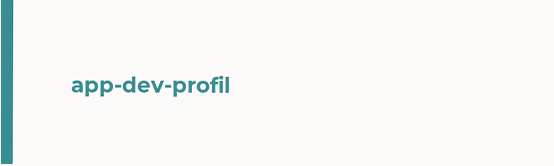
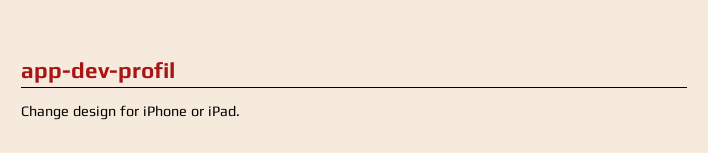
+ Change design for iPhone or iPad.

